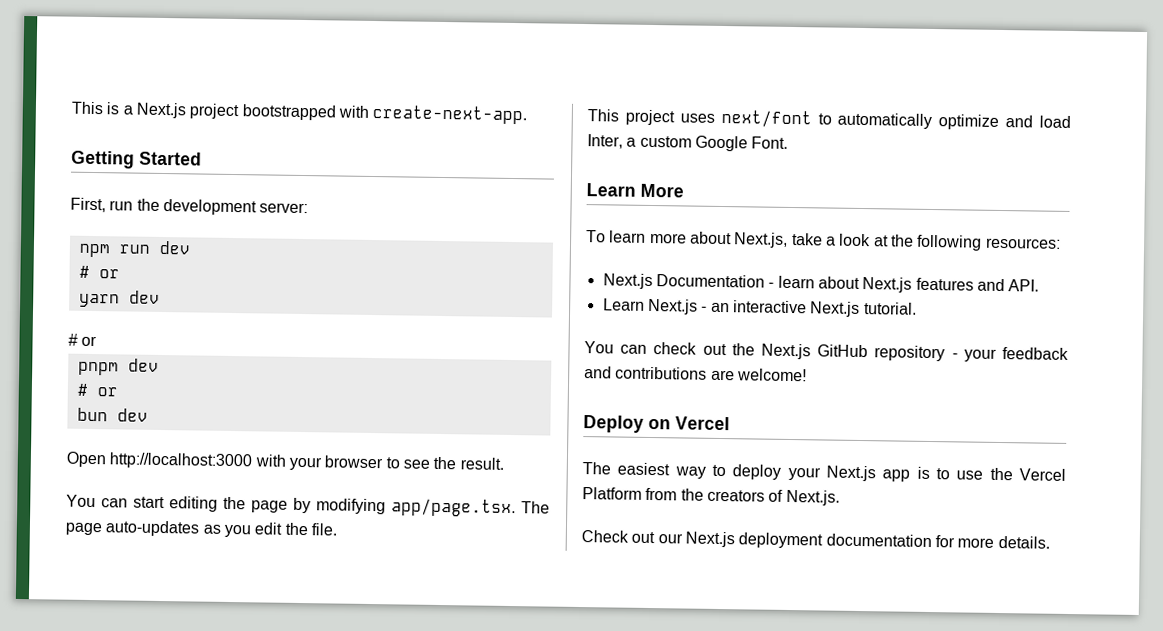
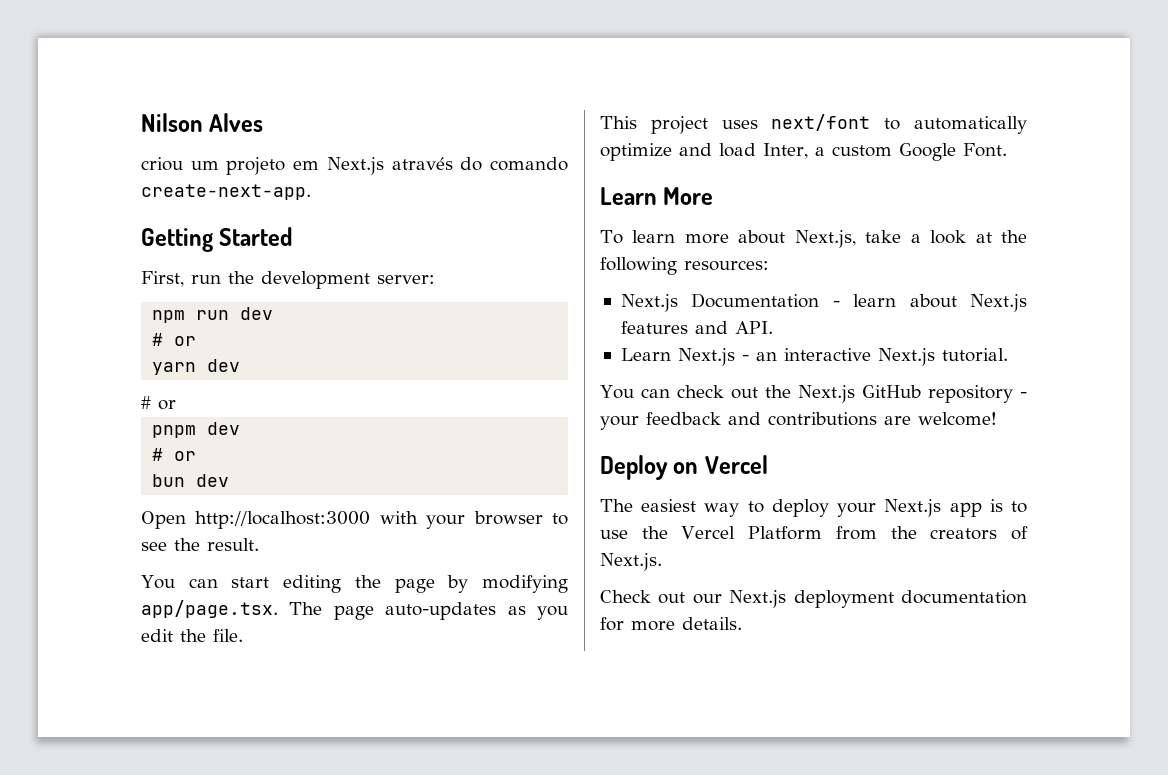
- This is a Next.js project bootstrapped with create-next-app.
+ Nilson Alves
+ criou um projeto em Next.js através do comando create-next-app.

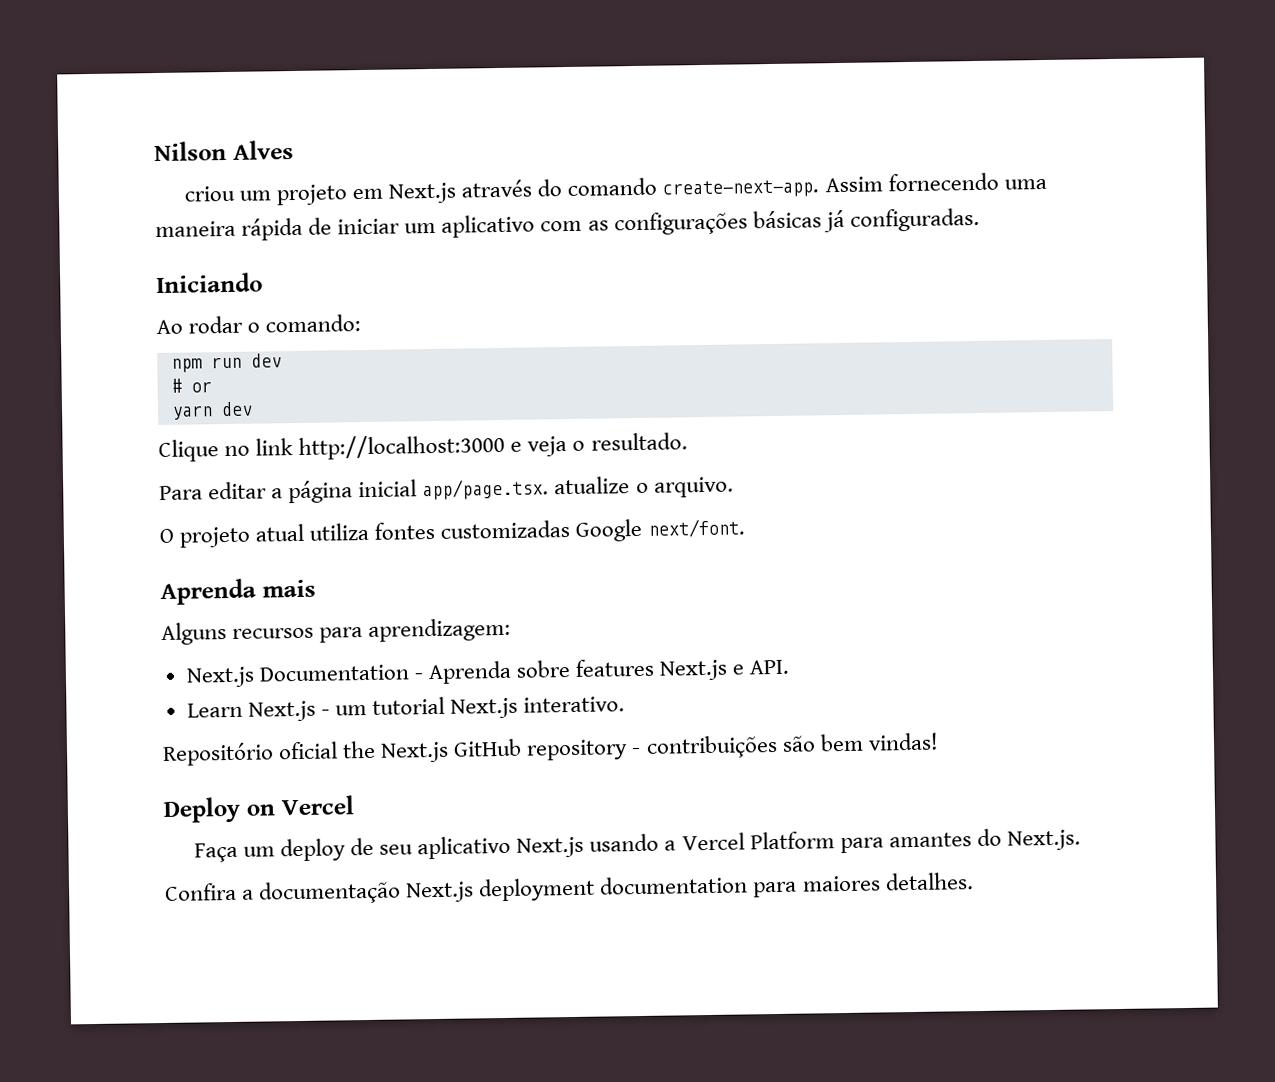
- criou um projeto em Next.js através do comando create-next-app.
- Getting Started
- First, run the development server:
+ criou um projeto em Next.js através do comando create-next-app. Assim fornecendo uma maneira rápida de iniciar um aplicativo com as configurações básicas já configuradas.
+ Iniciando
+ Ao rodar o comando:
  yarn dev
- # or
- pnpm dev
- # or
- bun dev
- Open http://localhost:3000 with your browser to see the result.
- You can start editing the page by modifying app/page.tsx. The page auto-updates as you edit the file.
- This project uses next/font to automatically optimize and load Inter, a custom Google Font.
- Learn More
- To learn more about Next.js, take a look at the following resources:
- Next.js Documentation - learn about Next.js features and API.
- Learn Next.js - an interactive Next.js tutorial.
- You can check out the Next.js GitHub repository - your feedback and contributions are welcome!
+ Clique no link http://localhost:3000 e veja o resultado.
+ Para editar a página inicial app/page.tsx. atualize o arquivo.
+ O projeto atual utiliza fontes customizadas Google next/font.
+ Aprenda mais
+ Alguns recursos para aprendizagem:
+ Next.js Documentation - Aprenda sobre features Next.js e API.
+ Learn Next.js - um tutorial Next.js interativo.
+ Repositório oficial the Next.js GitHub repository - contribuições são bem vindas!
  Deploy on Vercel
- The easiest way to deploy your Next.js app is to use the Vercel Platform from the creators of Next.js.
- Check out our Next.js deployment documentation for more details.
+ Faça um deploy de seu aplicativo Next.js usando a Vercel Platform para amantes do Next.js.
+ Confira a documentação Next.js deployment documentation para maiores detalhes.

